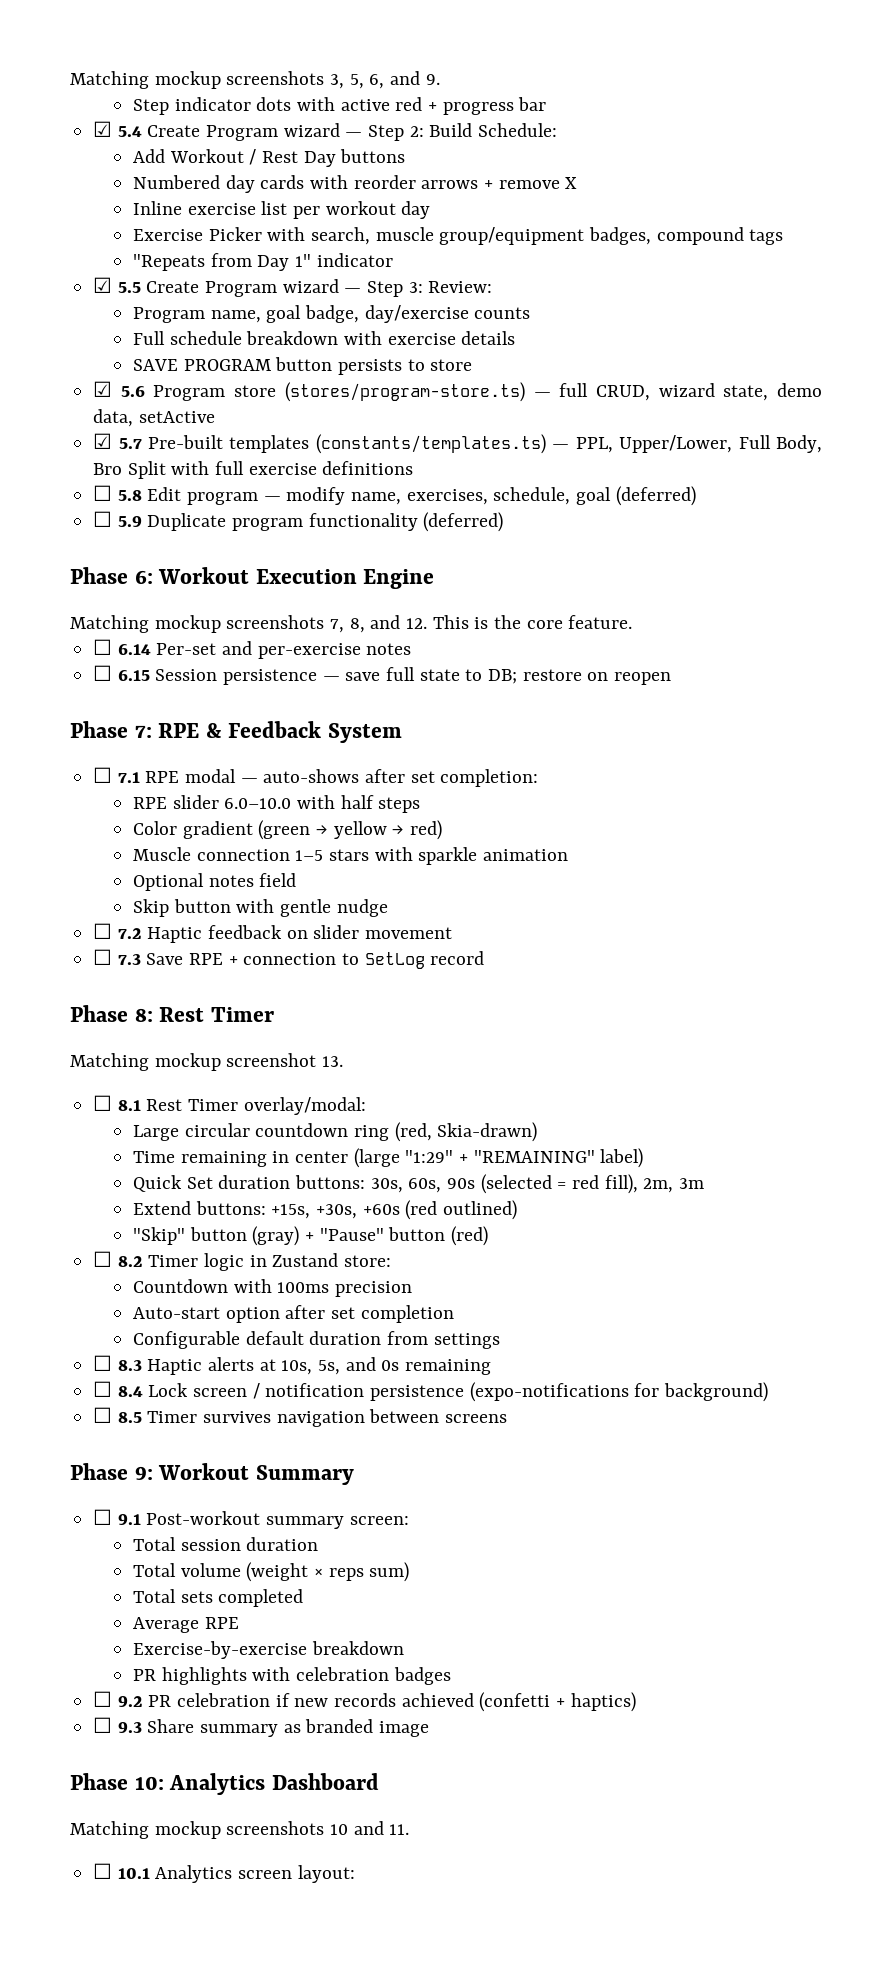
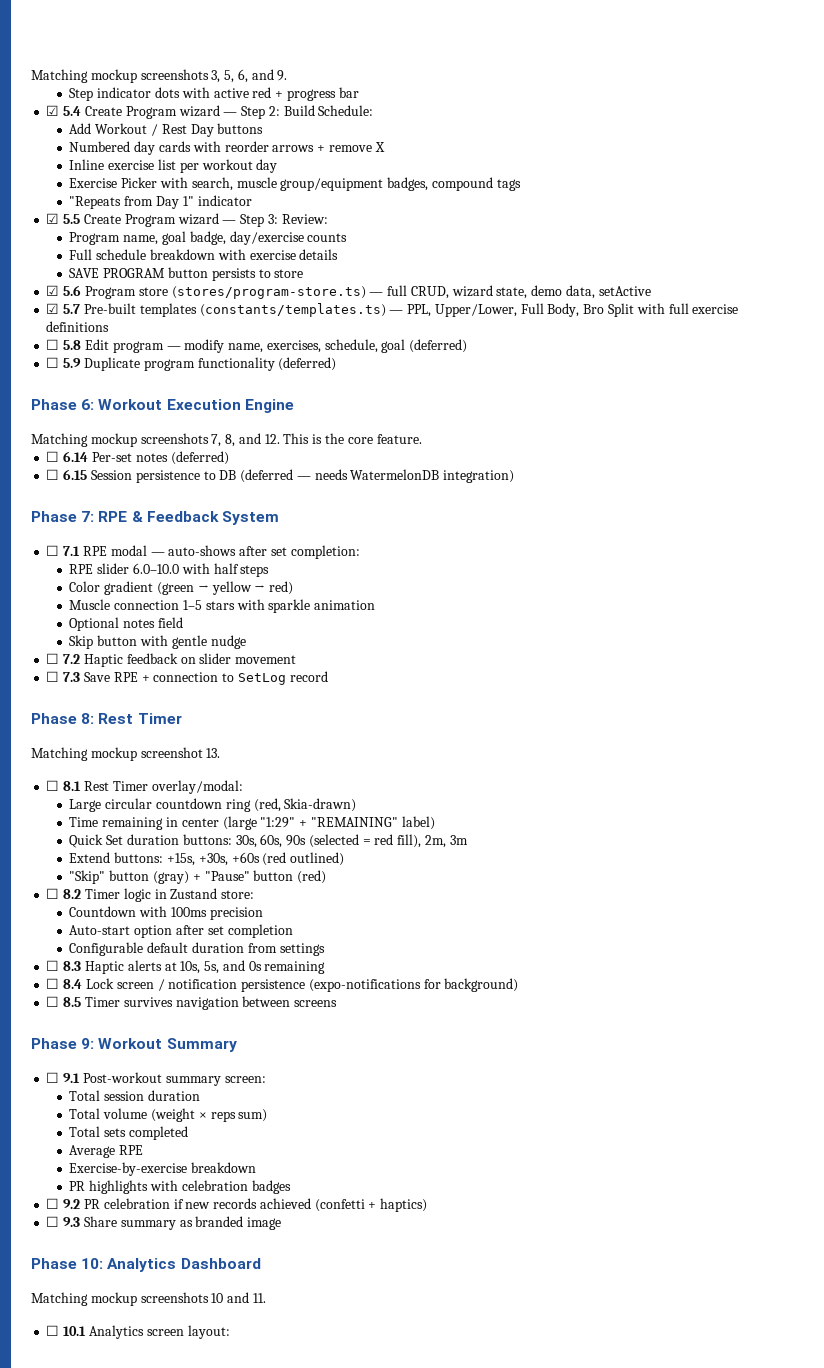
- ☐ 6.14 Per-set and per-exercise notes
+ ☐ 6.14 Per-set notes (deferred)
- ☐ 6.15 Session persistence — save full state to DB; restore on reopen
+ ☐ 6.15 Session persistence to DB (deferred — needs WatermelonDB integration)

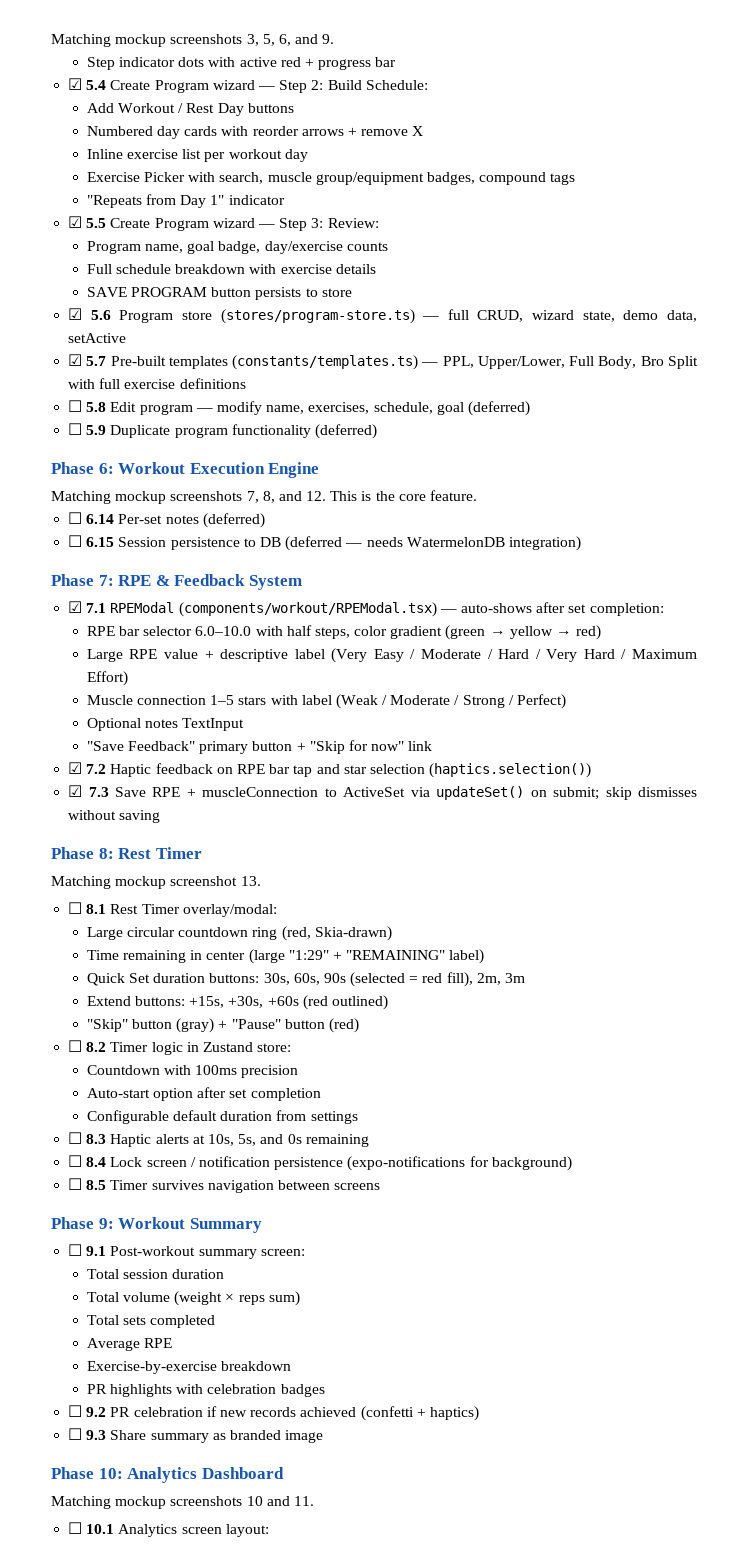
- ☐ 7.1 RPE modal — auto-shows after set completion:
+ ☑ 7.1 RPEModal (components/workout/RPEModal.tsx) — auto-shows after set completion:
- RPE slider 6.0–10.0 with half steps
- Color gradient (green → yellow → red)
+ RPE bar selector 6.0–10.0 with half steps, color gradient (green → yellow → red)
+ Large RPE value + descriptive label (Very Easy / Moderate / Hard / Very Hard / Maximum Effort)
- Muscle connection 1–5 stars with sparkle animation
- Optional notes field
- Skip button with gentle nudge
- ☐ 7.2 Haptic feedback on slider movement
- ☐ 7.3 Save RPE + connection to SetLog record
+ Muscle connection 1–5 stars with label (Weak / Moderate / Strong / Perfect)
+ Optional notes TextInput
+ "Save Feedback" primary button + "Skip for now" link
+ ☑ 7.2 Haptic feedback on RPE bar tap and star selection (haptics.selection())
+ ☑ 7.3 Save RPE + muscleConnection to ActiveSet via updateSet() on submit; skip dismisses without saving

